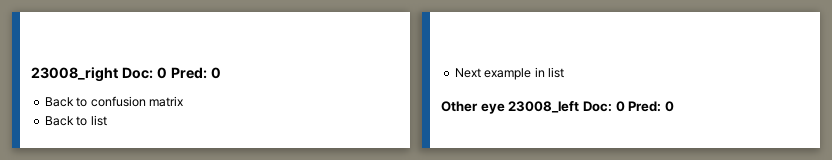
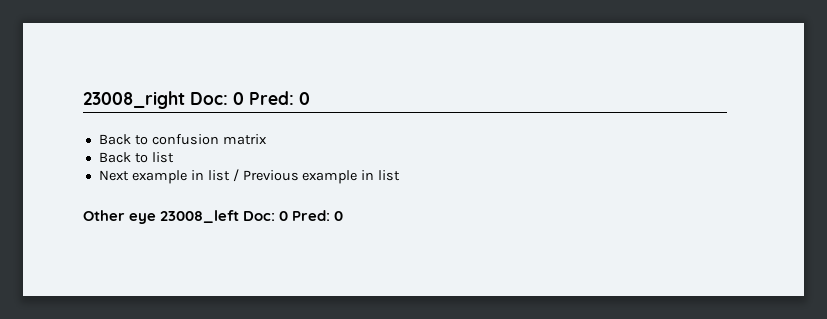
- Next example in list
+ Next example in list / Previous example in list

